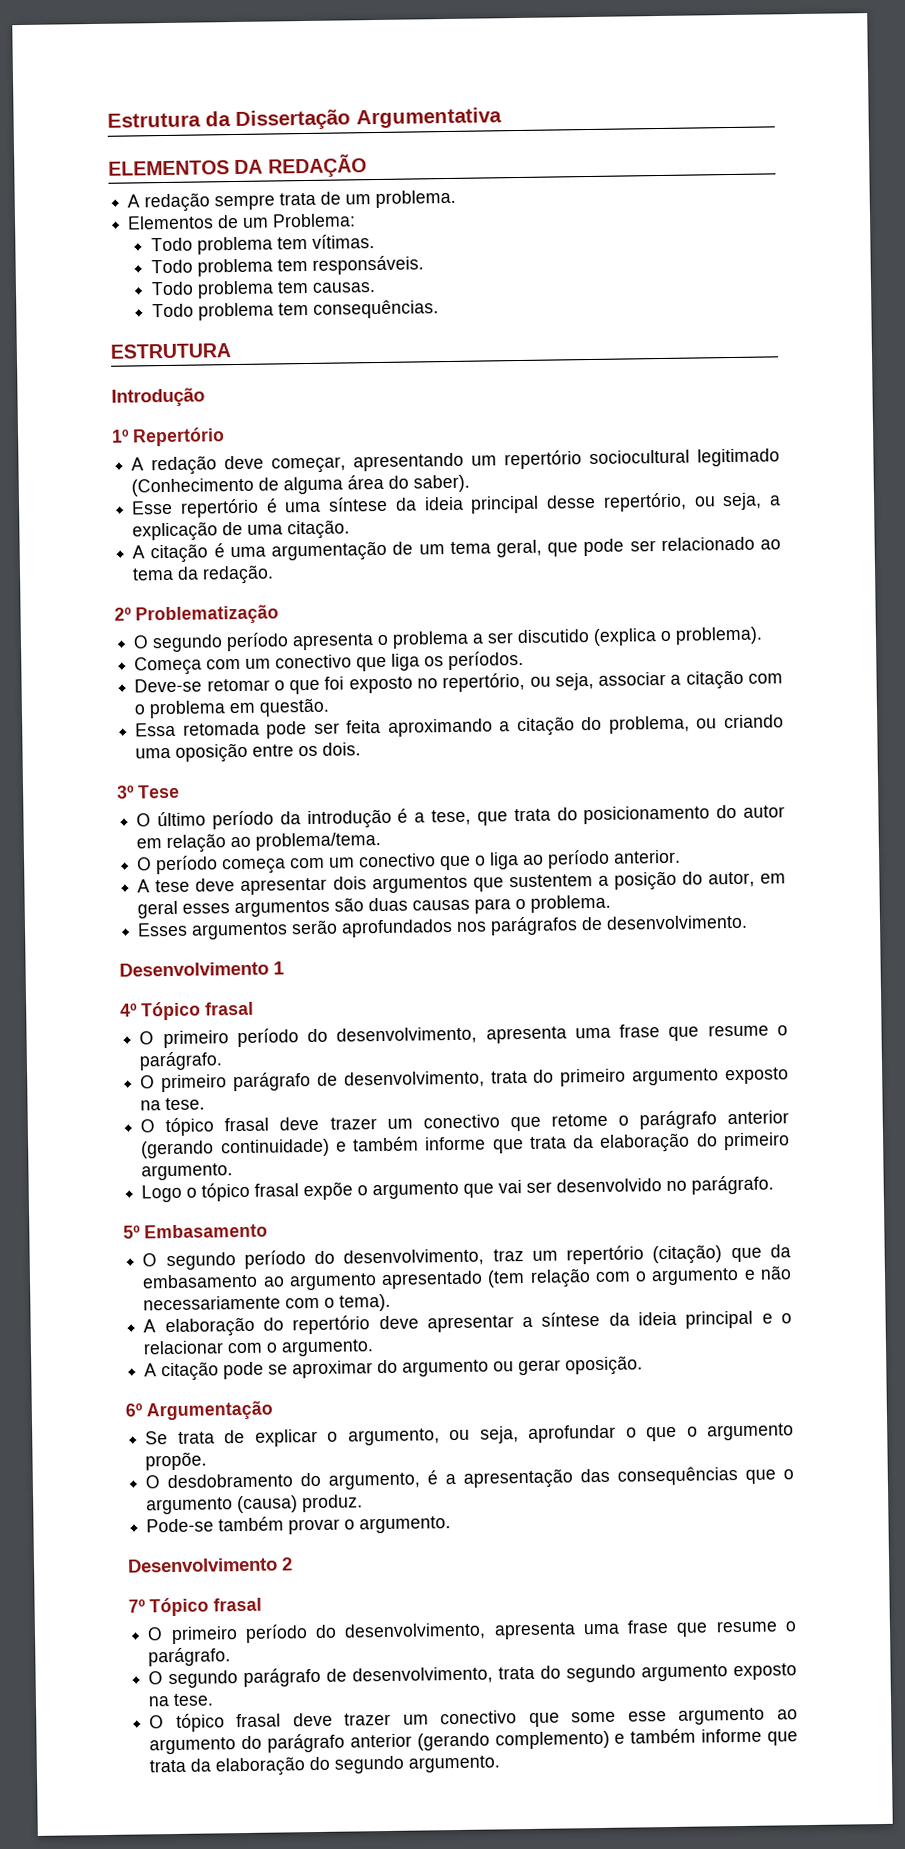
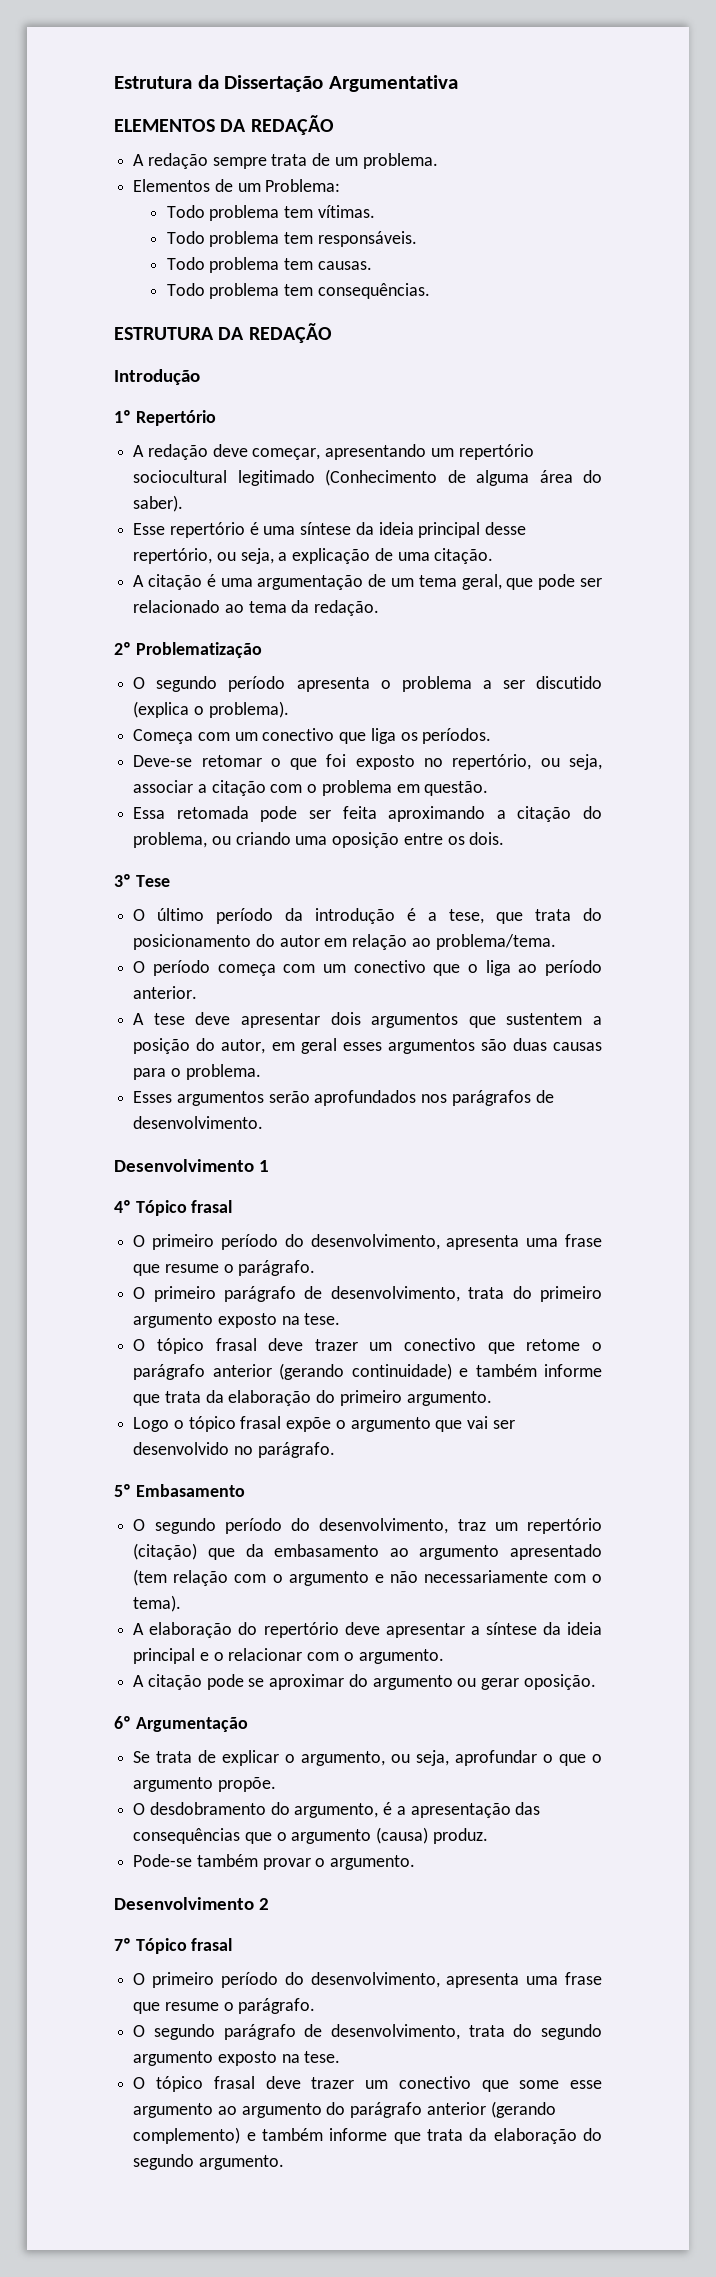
- ESTRUTURA
+ ESTRUTURA DA REDAÇÃO

